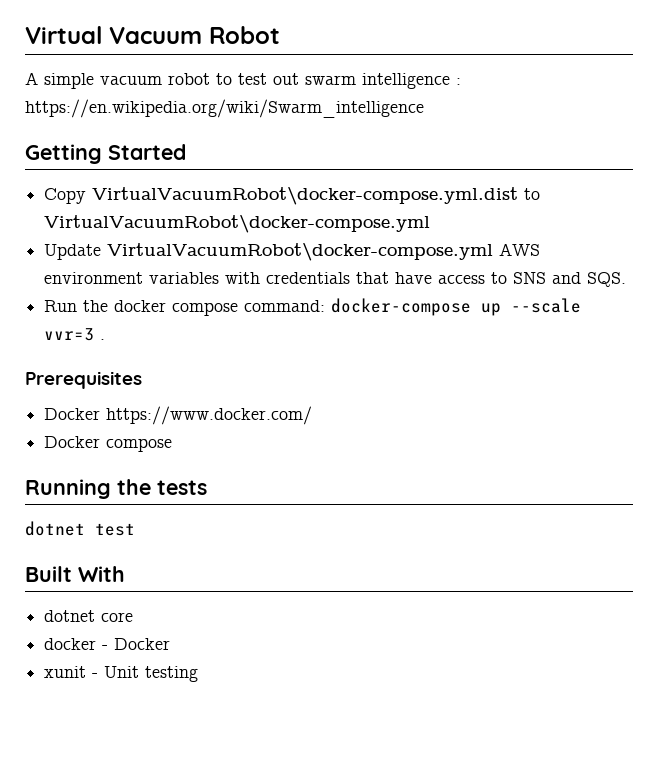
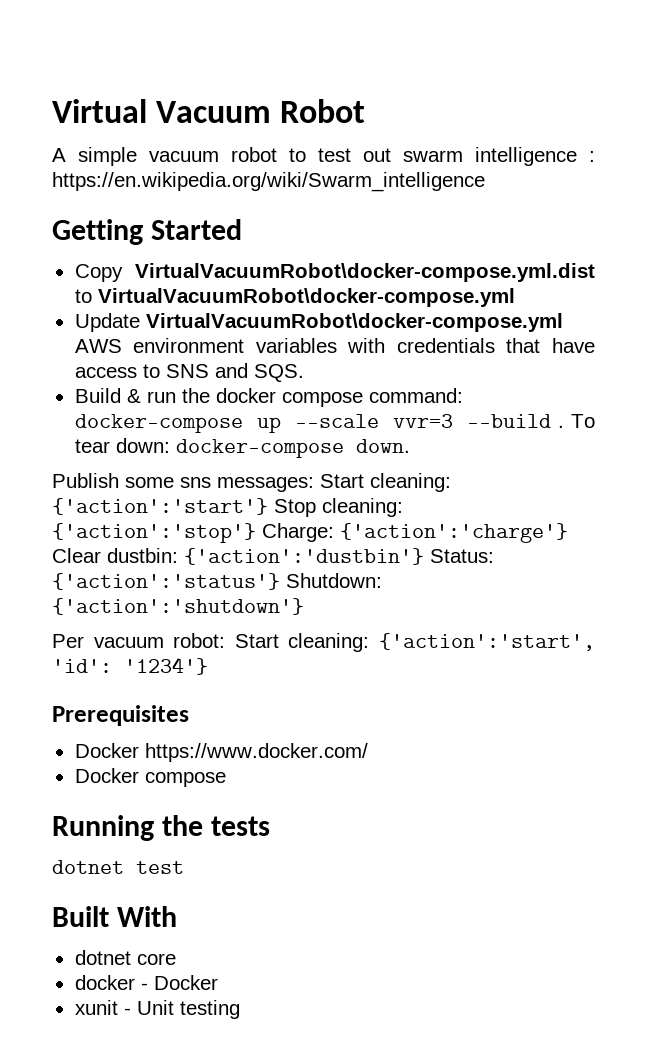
- Run the docker compose command: docker-compose up --scale vvr=3 .
+ Build & run the docker compose command: docker-compose up --scale vvr=3 --build . To tear down: docker-compose down.
+ Publish some sns messages: Start cleaning: {'action':'start'} Stop cleaning: {'action':'stop'} Charge: {'action':'charge'} Clear dustbin: {'action':'dustbin'} Status: {'action':'status'} Shutdown: {'action':'shutdown'}
+ Per vacuum robot: Start cleaning: {'action':'start', 'id': '1234'}

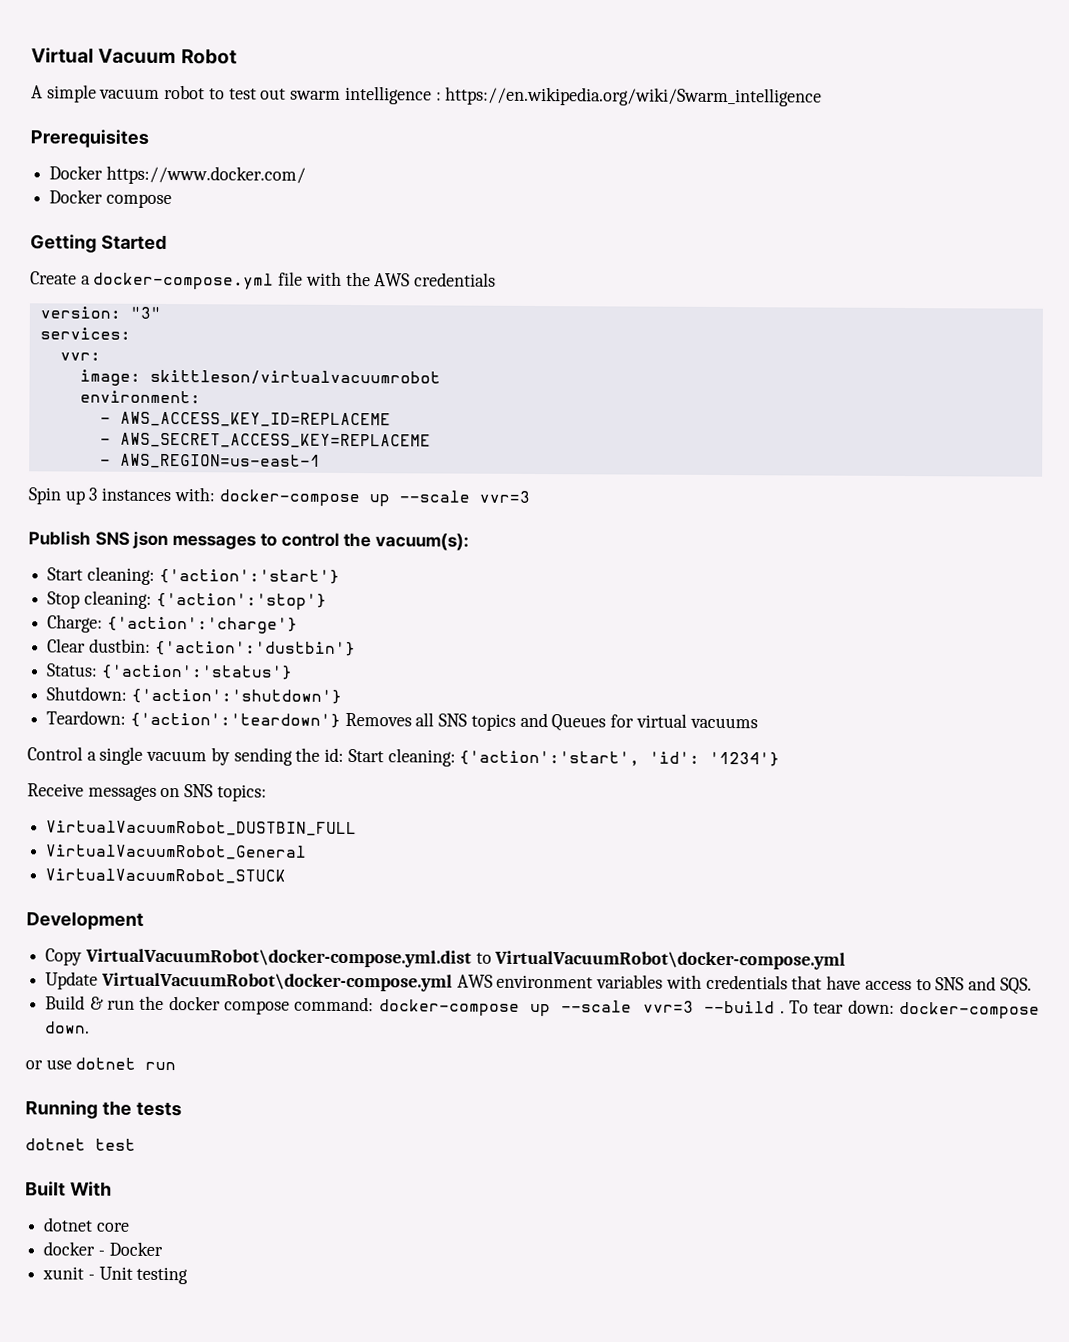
+ Prerequisites
+ Docker https://www.docker.com/
+ Docker compose
  Getting Started
+ Create a docker-compose.yml file with the AWS credentials
+ version: "3"
+ services:
+ vvr:
+ image: skittleson/virtualvacuumrobot
+ environment:
+ - AWS_ACCESS_KEY_ID=REPLACEME
+ - AWS_SECRET_ACCESS_KEY=REPLACEME
+ - AWS_REGION=us-east-1
+ Spin up 3 instances with: docker-compose up --scale vvr=3
+ Publish SNS json messages to control the vacuum(s):
+ Start cleaning: {'action':'start'}
+ Stop cleaning: {'action':'stop'}
+ Charge: {'action':'charge'}
+ Clear dustbin: {'action':'dustbin'}
+ Status: {'action':'status'}
+ Shutdown: {'action':'shutdown'}
+ Teardown: {'action':'teardown'} Removes all SNS topics and Queues for virtual vacuums
+ Control a single vacuum by sending the id: Start cleaning: {'action':'start', 'id': '1234'}
+ Receive messages on SNS topics:
+ VirtualVacuumRobot_DUSTBIN_FULL
+ VirtualVacuumRobot_General
+ VirtualVacuumRobot_STUCK
+ Development
- Publish some sns messages: Start cleaning: {'action':'start'} Stop cleaning: {'action':'stop'} Charge: {'action':'charge'} Clear dustbin: {'action':'dustbin'} Status: {'action':'status'} Shutdown: {'action':'shutdown'}
- Per vacuum robot: Start cleaning: {'action':'start', 'id': '1234'}
- Prerequisites
- Docker https://www.docker.com/
- Docker compose
+ or use dotnet run

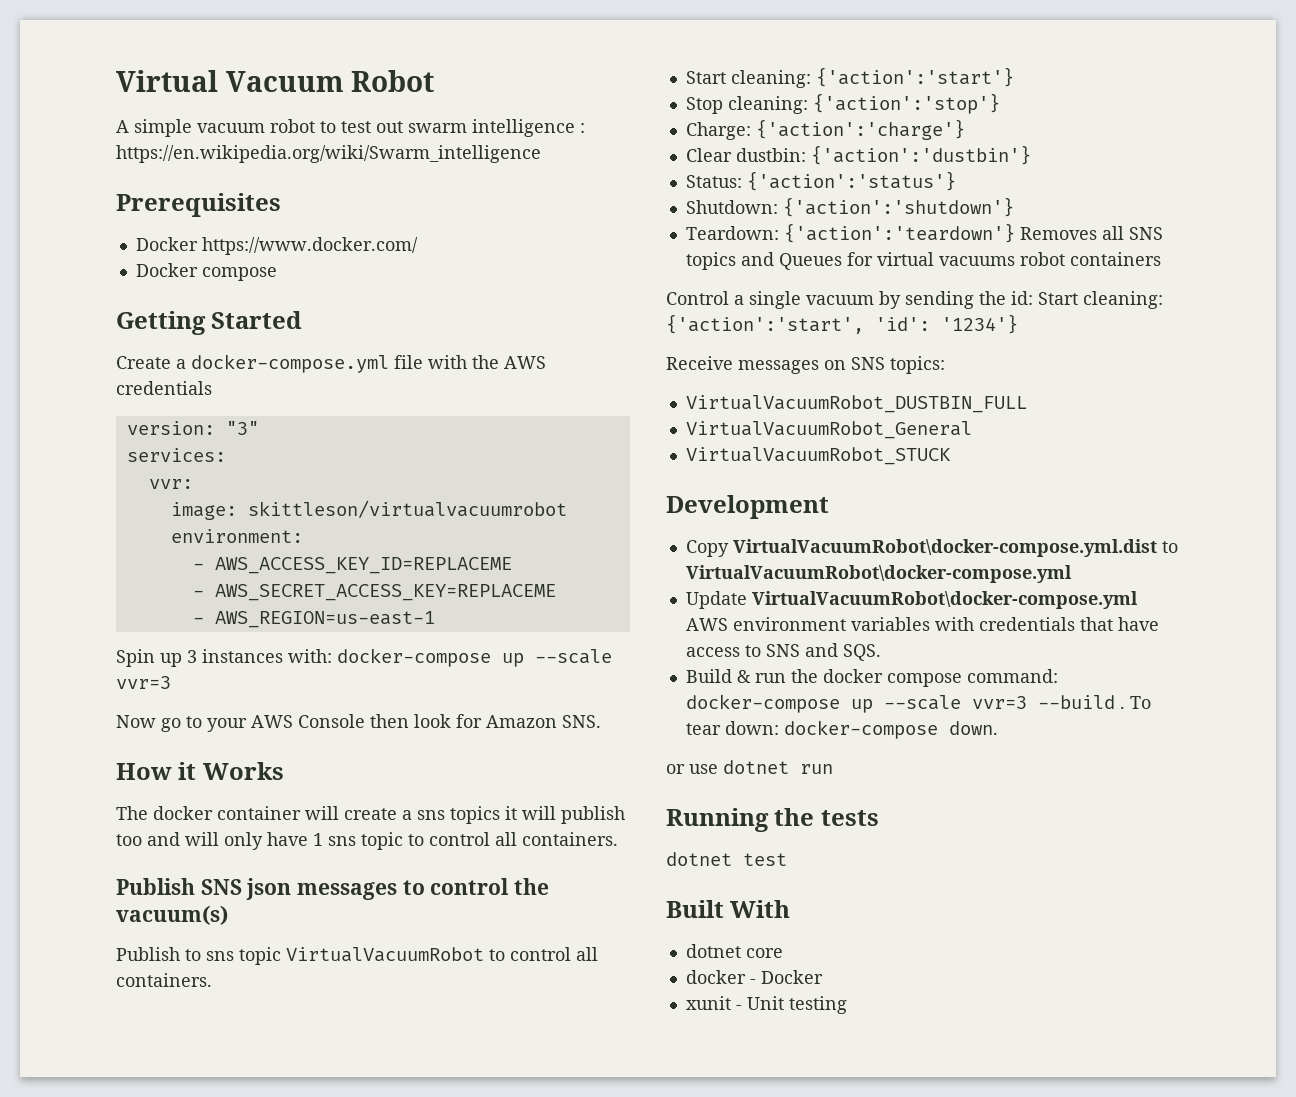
+ Now go to your AWS Console then look for Amazon SNS.
+ How it Works
+ The docker container will create a sns topics it will publish too and will only have 1 sns topic to control all containers.
- Publish SNS json messages to control the vacuum(s):
+ Publish SNS json messages to control the vacuum(s)
+ Publish to sns topic VirtualVacuumRobot to control all containers.
- Teardown: {'action':'teardown'} Removes all SNS topics and Queues for virtual vacuums
+ Teardown: {'action':'teardown'} Removes all SNS topics and Queues for virtual vacuums robot containers

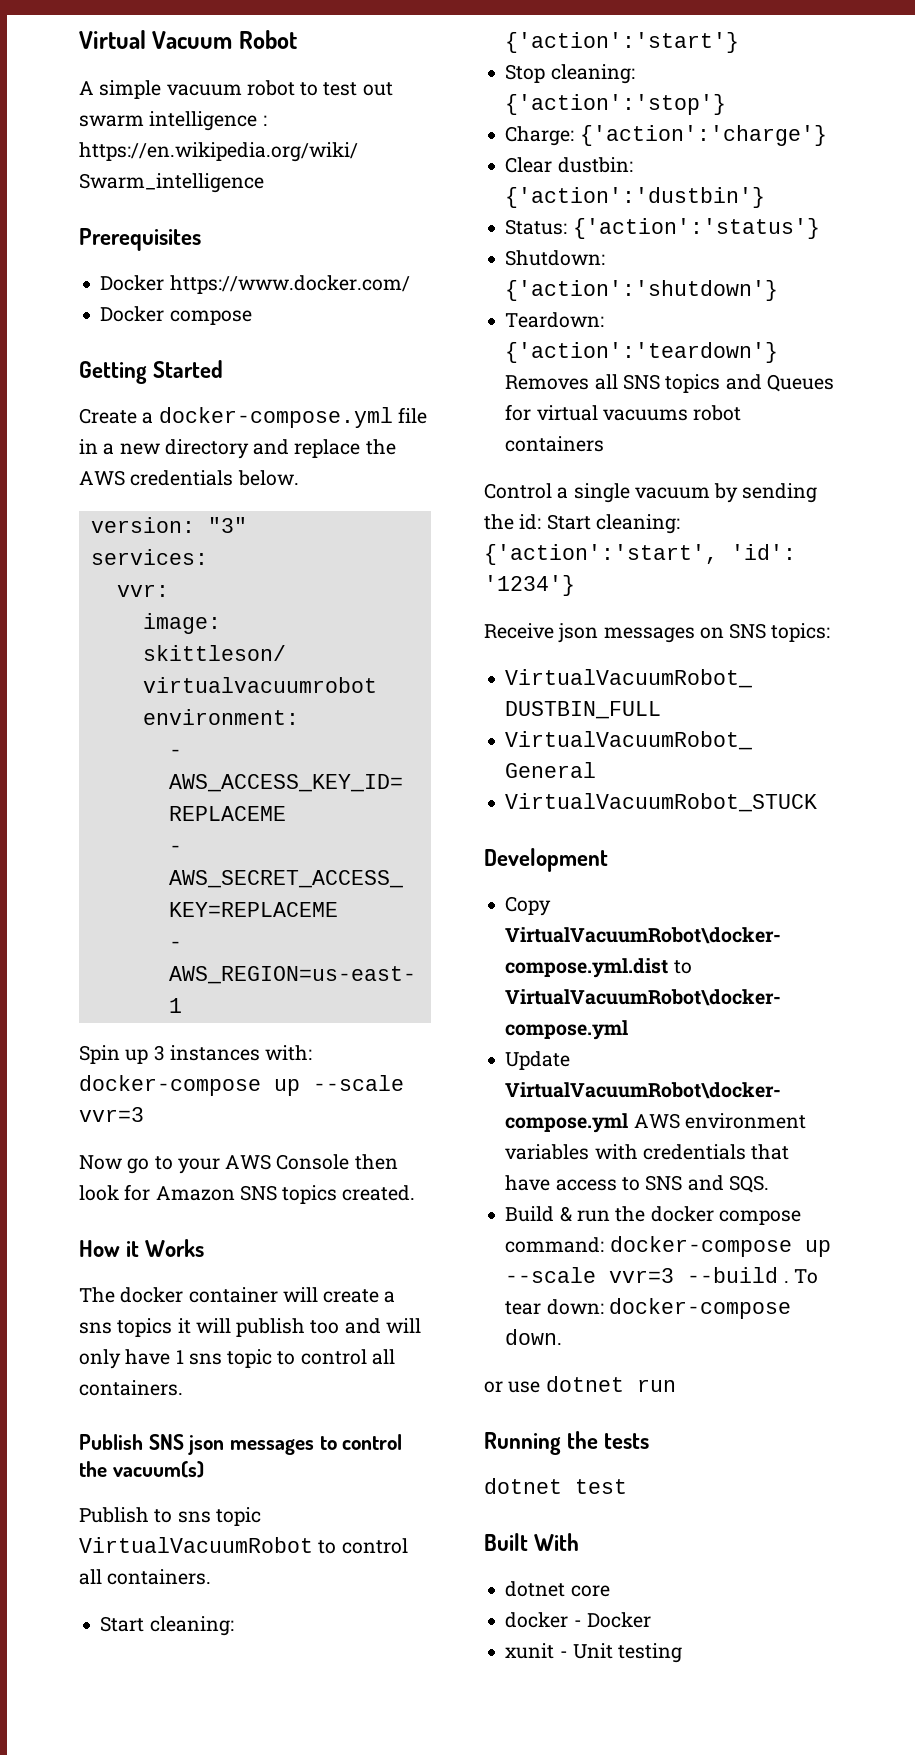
- Create a docker-compose.yml file with the AWS credentials
+ Create a docker-compose.yml file in a new directory and replace the AWS credentials below.
- Now go to your AWS Console then look for Amazon SNS.
+ Now go to your AWS Console then look for Amazon SNS topics created.
- Receive messages on SNS topics:
+ Receive json messages on SNS topics:

